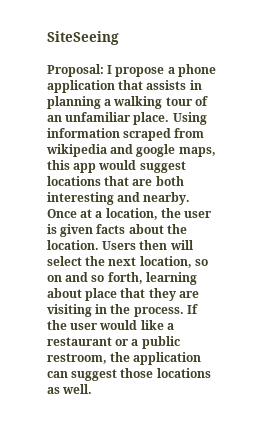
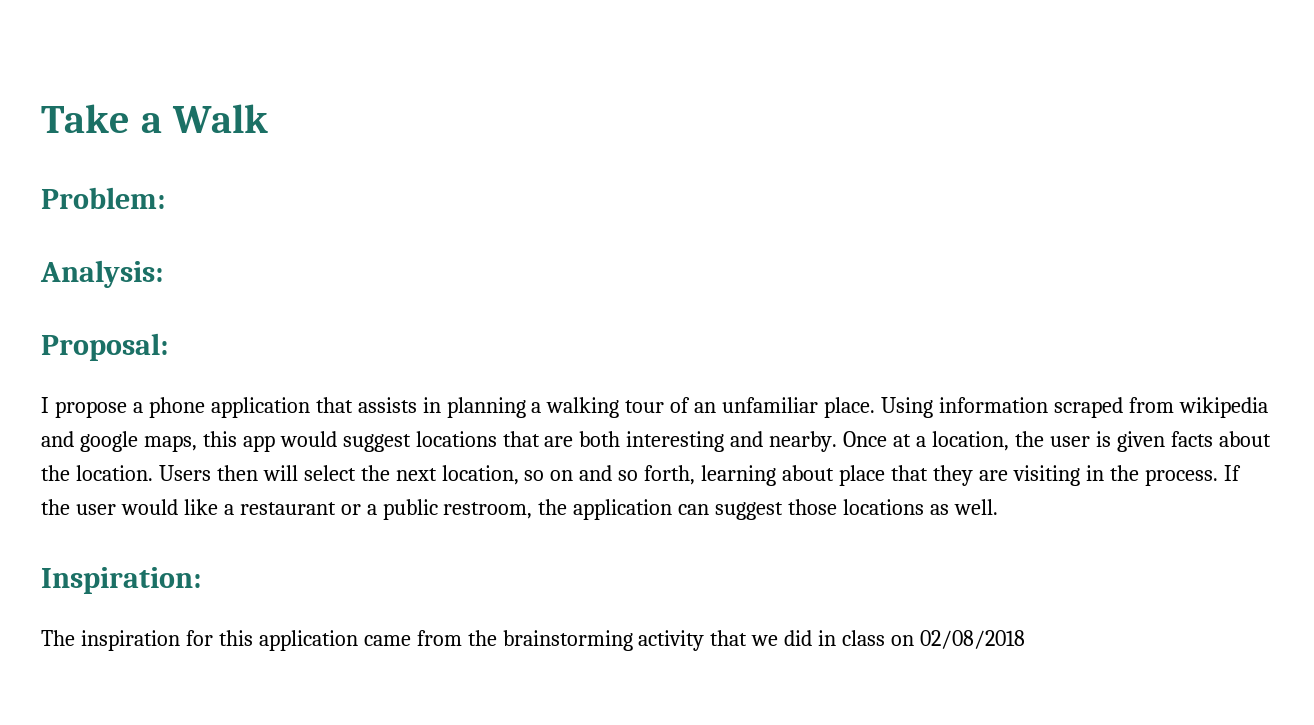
- SiteSeeing
+ Take a Walk
+ Problem:
+ Analysis:
- Proposal: I propose a phone application that assists in planning a walking tour of an unfamiliar place.
+ Proposal:
+ I propose a phone application that assists in planning a walking tour of an unfamiliar place.
+ Inspiration:
+ The inspiration for this application came from the brainstorming activity that we did in class on 02/08/2018

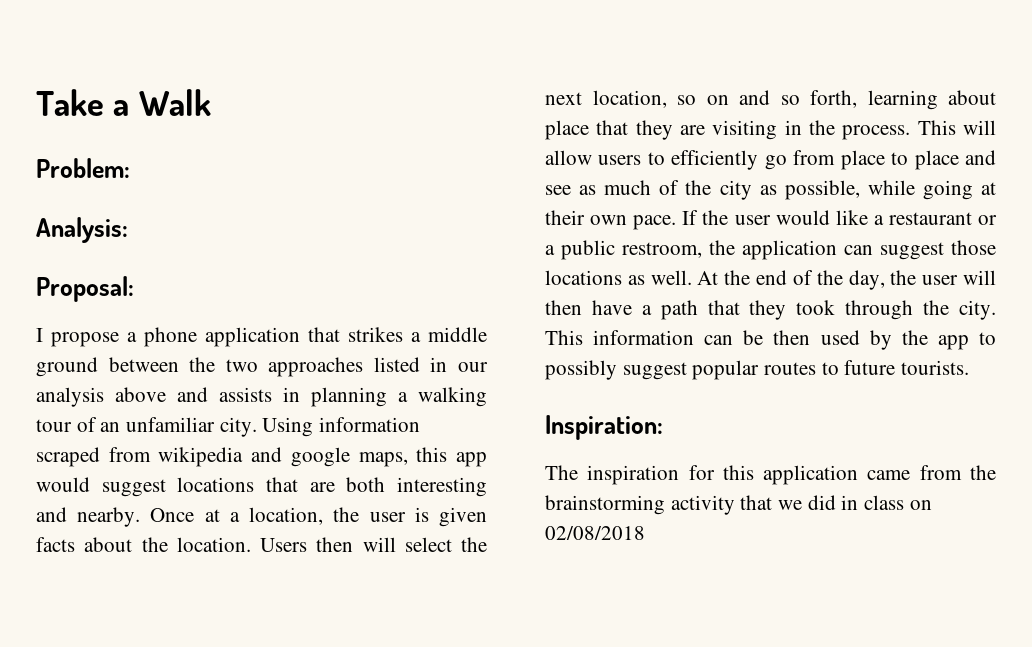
- I propose a phone application that assists in planning a walking tour of an unfamiliar place.
+ I propose a phone application that strikes a middle ground between the two approaches listed in our analysis above and assists in planning a walking tour of an unfamiliar city.
+ This will allow users to efficiently go from place to place and see as much of the city as possible, while going at their own pace.
+ At the end of the day, the user will then have a path that they took through the city. This information can be then used by the app to possibly suggest popular routes to future tourists.

